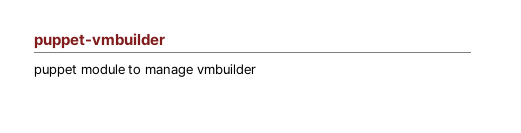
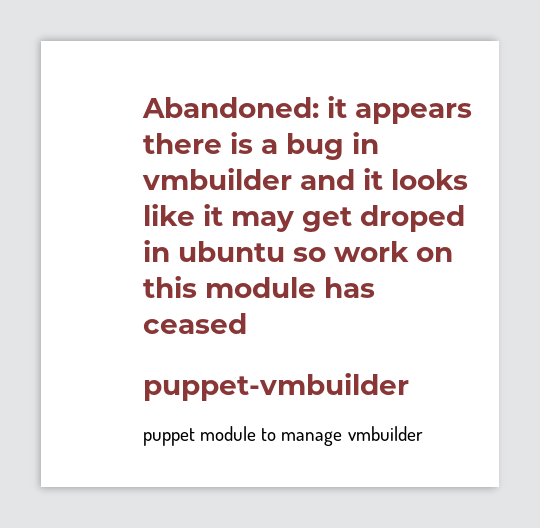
+ Abandoned: it appears there is a bug in vmbuilder and it looks like it may get droped in ubuntu so work on this module has ceased

